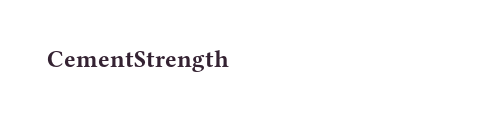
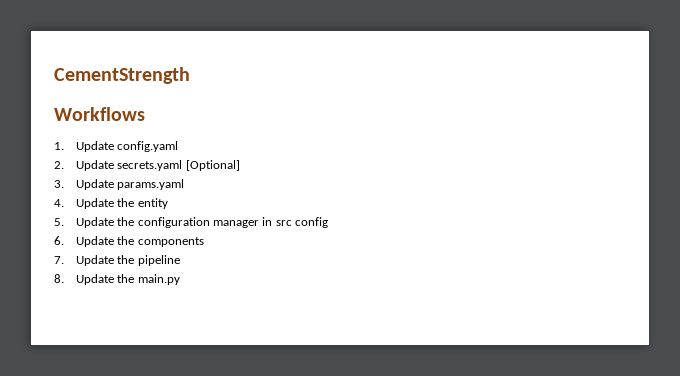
+ Workflows
+ 1. Update config.yaml
+ 2. Update secrets.yaml [Optional]
+ 3. Update params.yaml
+ 4. Update the entity
+ 5. Update the configuration manager in src config
+ 6. Update the components
+ 7. Update the pipeline
+ 8. Update the main.py

